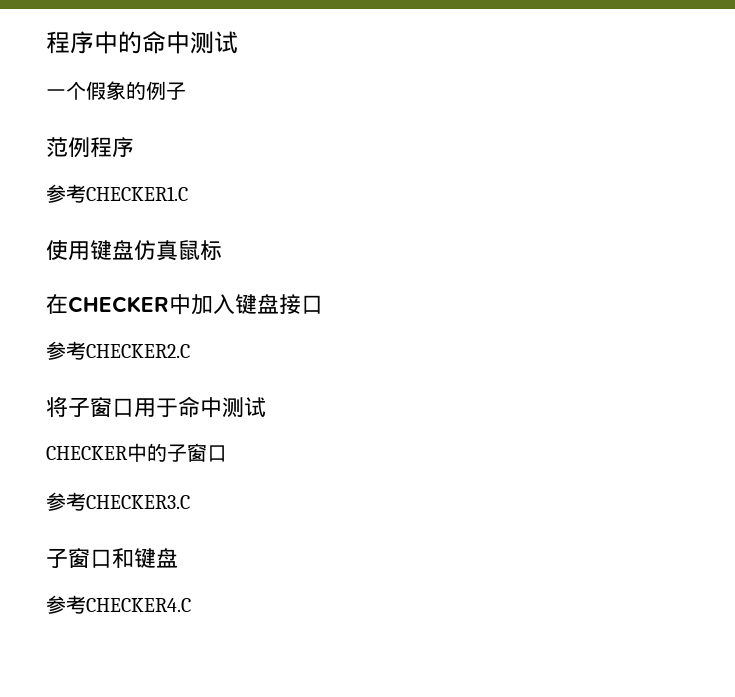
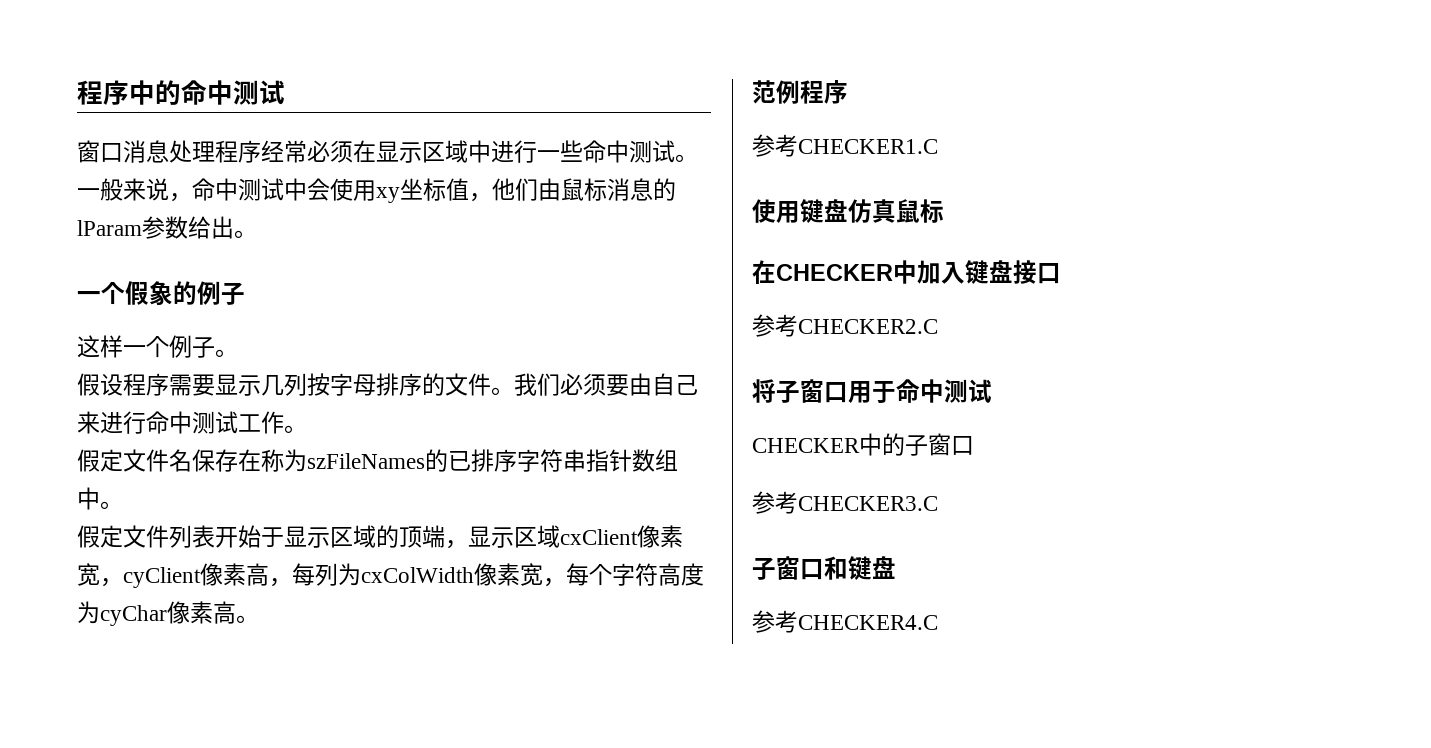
+ 窗口消息处理程序经常必须在显示区域中进行一些命中测试。一般来说，命中测试中会使用xy坐标值，他们由鼠标消息的lParam参数给出。
  一个假象的例子
+ 这样一个例子。
+ 假设程序需要显示几列按字母排序的文件。我们必须要由自己来进行命中测试工作。
+ 假定文件名保存在称为szFileNames的已排序字符串指针数组中。
+ 假定文件列表开始于显示区域的顶端，显示区域cxClient像素宽，cyClient像素高，每列为cxColWidth像素宽，每个字符高度为cyChar像素高。

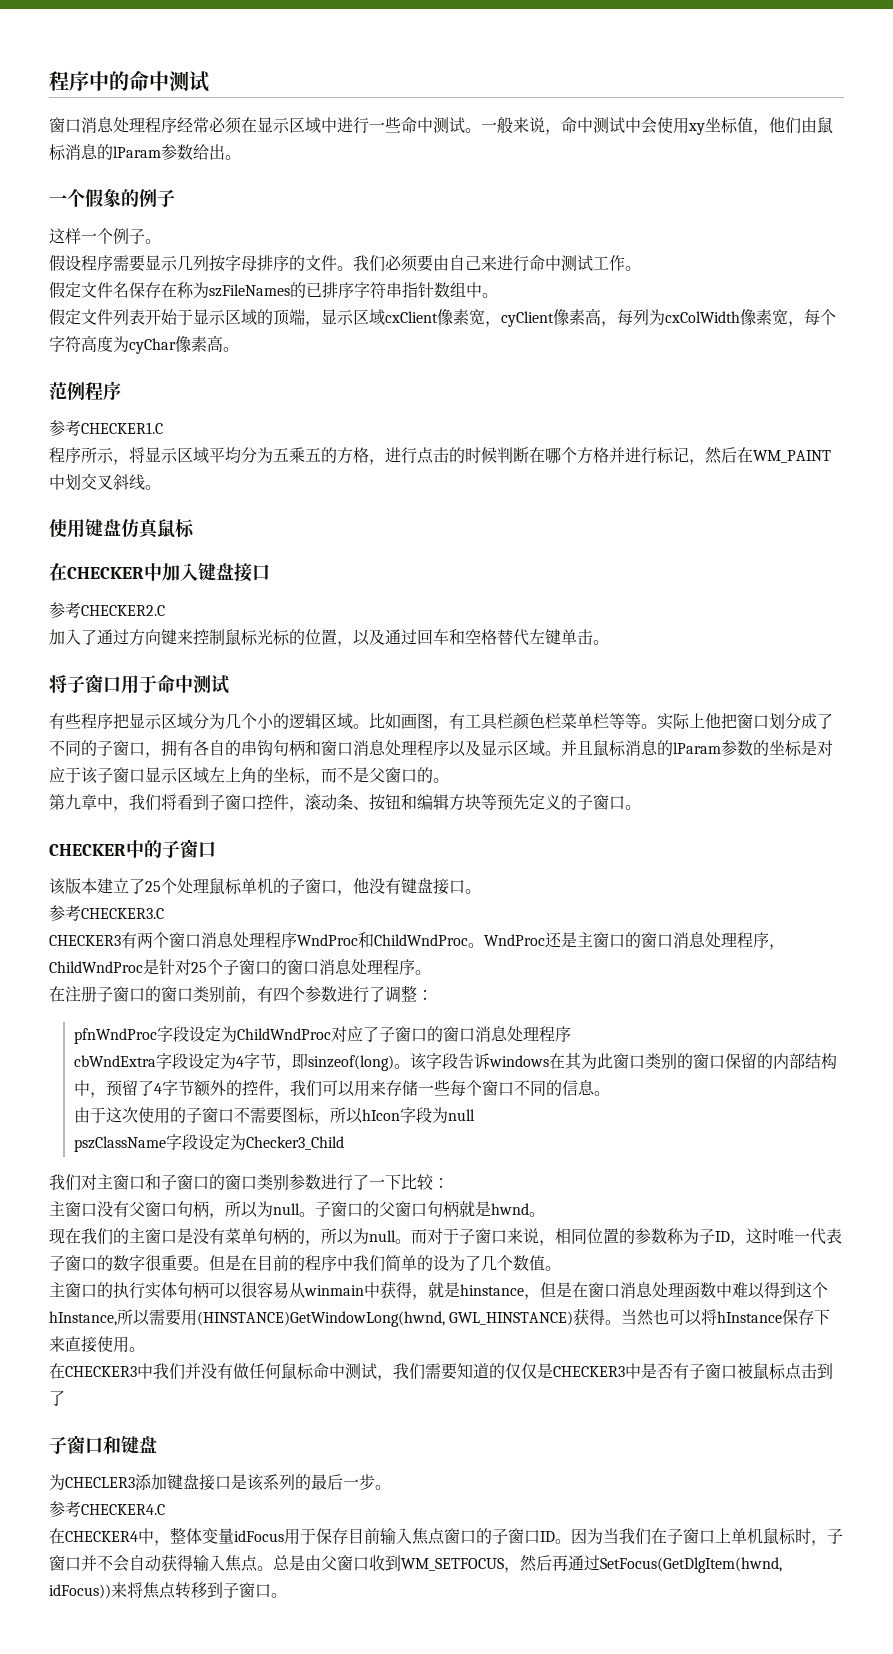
+ 程序所示，将显示区域平均分为五乘五的方格，进行点击的时候判断在哪个方格并进行标记，然后在WM_PAINT中划交叉斜线。
+ 加入了通过方向键来控制鼠标光标的位置，以及通过回车和空格替代左键单击。
+ 有些程序把显示区域分为几个小的逻辑区域。比如画图，有工具栏颜色栏菜单栏等等。实际上他把窗口划分成了不同的子窗口，拥有各自的串钩句柄和窗口消息处理程序以及显示区域。并且鼠标消息的lParam参数的坐标是对应于该子窗口显示区域左上角的坐标，而不是父窗口的。
+ 第九章中，我们将看到子窗口控件，滚动条、按钮和编辑方块等预先定义的子窗口。
  CHECKER中的子窗口
+ 该版本建立了25个处理鼠标单机的子窗口，他没有键盘接口。
  参考CHECKER3.C
+ CHECKER3有两个窗口消息处理程序WndProc和ChildWndProc。WndProc还是主窗口的窗口消息处理程序，ChildWndProc是针对25个子窗口的窗口消息处理程序。
+ 在注册子窗口的窗口类别前，有四个参数进行了调整：
+ pfnWndProc字段设定为ChildWndProc对应了子窗口的窗口消息处理程序
+ cbWndExtra字段设定为4字节，即sinzeof(long)。该字段告诉windows在其为此窗口类别的窗口保留的内部结构中，预留了4字节额外的控件，我们可以用来存储一些每个窗口不同的信息。
+ 由于这次使用的子窗口不需要图标，所以hIcon字段为null
+ pszClassName字段设定为Checker3_Child
+ 我们对主窗口和子窗口的窗口类别参数进行了一下比较：
+ 主窗口没有父窗口句柄，所以为null。子窗口的父窗口句柄就是hwnd。
+ 现在我们的主窗口是没有菜单句柄的，所以为null。而对于子窗口来说，相同位置的参数称为子ID，这时唯一代表子窗口的数字很重要。但是在目前的程序中我们简单的设为了几个数值。
+ 主窗口的执行实体句柄可以很容易从winmain中获得，就是hinstance，但是在窗口消息处理函数中难以得到这个hInstance,所以需要用(HINSTANCE)GetWindowLong(hwnd, GWL_HINSTANCE)获得。当然也可以将hInstance保存下来直接使用。
+ 在CHECKER3中我们并没有做任何鼠标命中测试，我们需要知道的仅仅是CHECKER3中是否有子窗口被鼠标点击到了
  子窗口和键盘
+ 为CHECLER3添加键盘接口是该系列的最后一步。
  参考CHECKER4.C
+ 在CHECKER4中，整体变量idFocus用于保存目前输入焦点窗口的子窗口ID。因为当我们在子窗口上单机鼠标时，子窗口并不会自动获得输入焦点。总是由父窗口收到WM_SETFOCUS，然后再通过SetFocus(GetDlgItem(hwnd, idFocus))来将焦点转移到子窗口。

